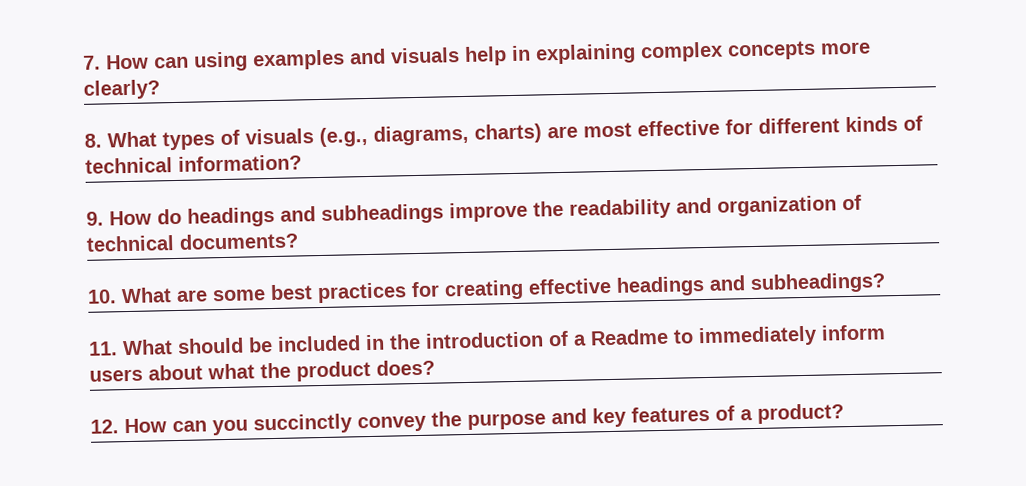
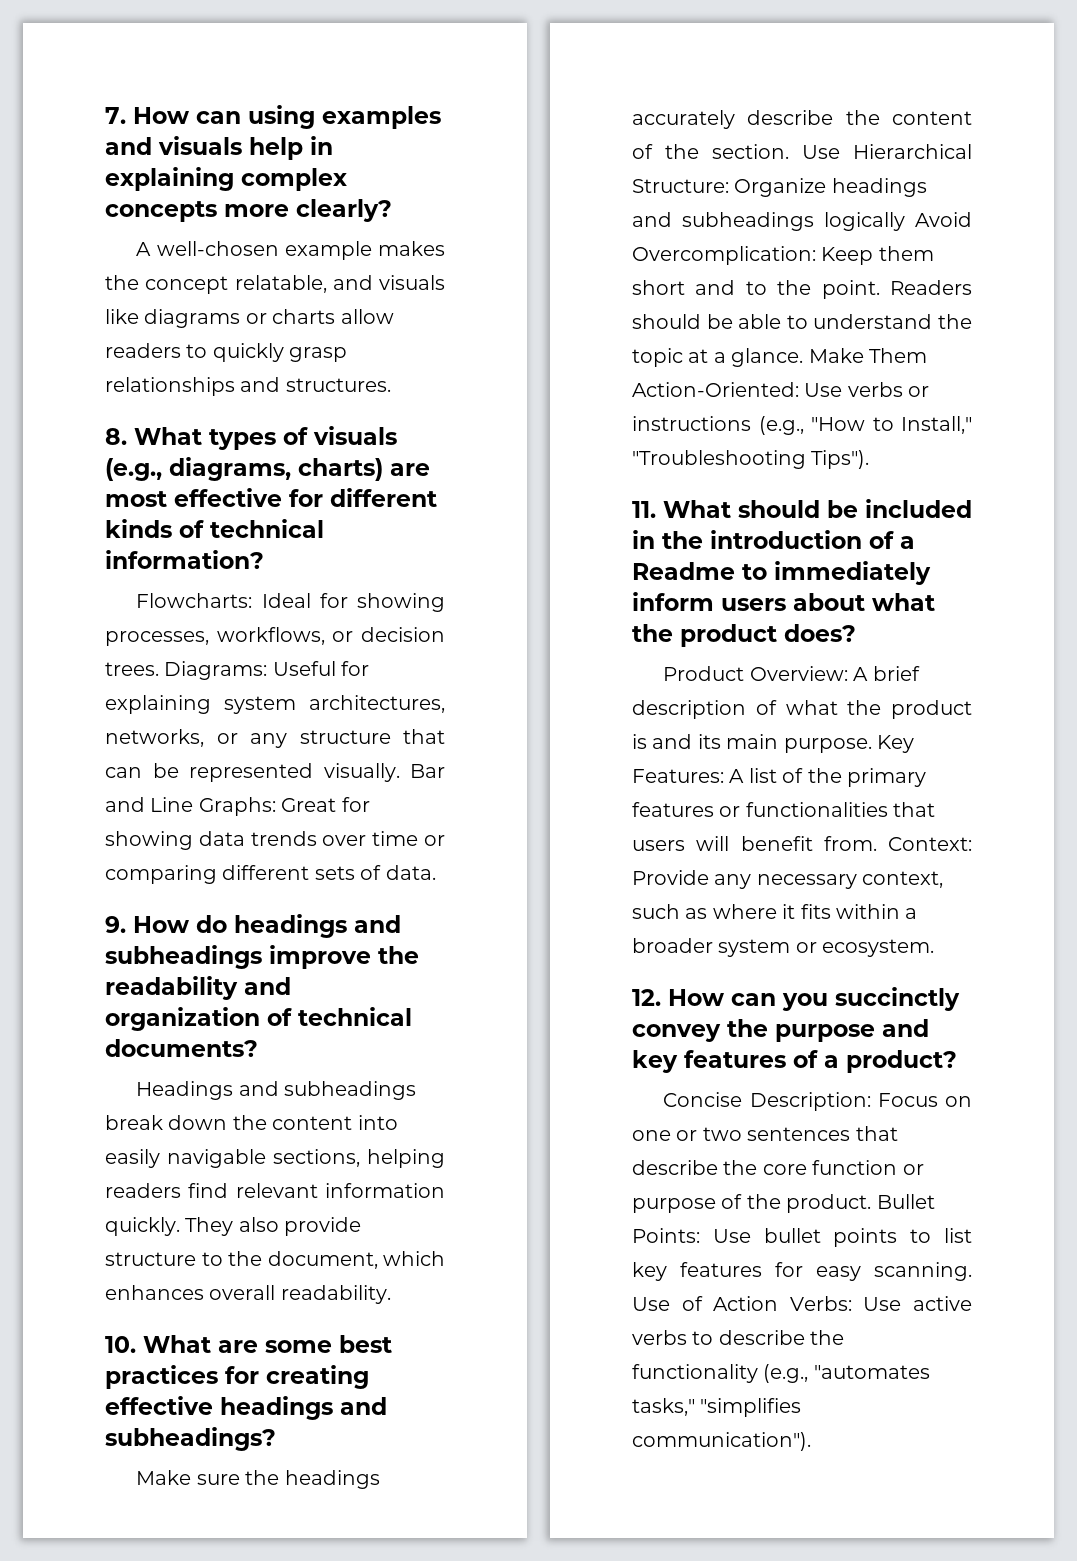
+ A well-chosen example makes the concept relatable, and visuals like diagrams or charts allow readers to quickly grasp relationships and structures.
+ Flowcharts: Ideal for showing processes, workflows, or decision trees. Diagrams: Useful for explaining system architectures, networks, or any structure that can be represented visually. Bar and Line Graphs: Great for showing data trends over time or comparing different sets of data.
+ Headings and subheadings break down the content into easily navigable sections, helping readers find relevant information quickly. They also provide structure to the document, which enhances overall readability.
+ Make sure the headings accurately describe the content of the section. Use Hierarchical Structure: Organize headings and subheadings logically Avoid Overcomplication: Keep them short and to the point. Readers should be able to understand the topic at a glance. Make Them Action-Oriented: Use verbs or instructions (e.g., "How to Install," "Troubleshooting Tips").
+ Product Overview: A brief description of what the product is and its main purpose. Key Features: A list of the primary features or functionalities that users will benefit from. Context: Provide any necessary context, such as where it fits within a broader system or ecosystem.
+ Concise Description: Focus on one or two sentences that describe the core function or purpose of the product. Bullet Points: Use bullet points to list key features for easy scanning. Use of Action Verbs: Use active verbs to describe the functionality (e.g., "automates tasks," "simplifies communication").

